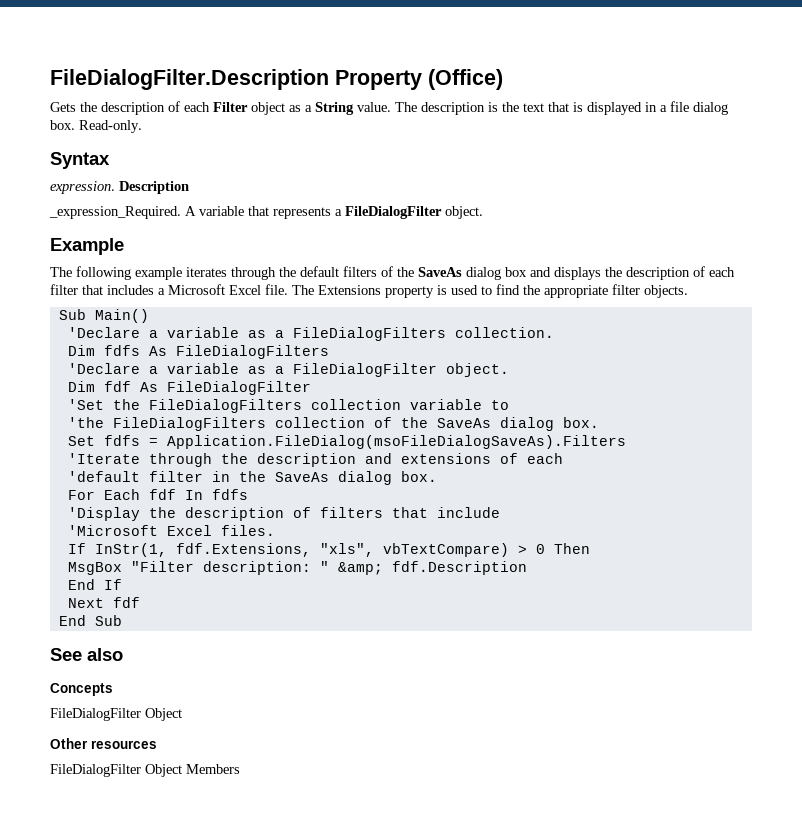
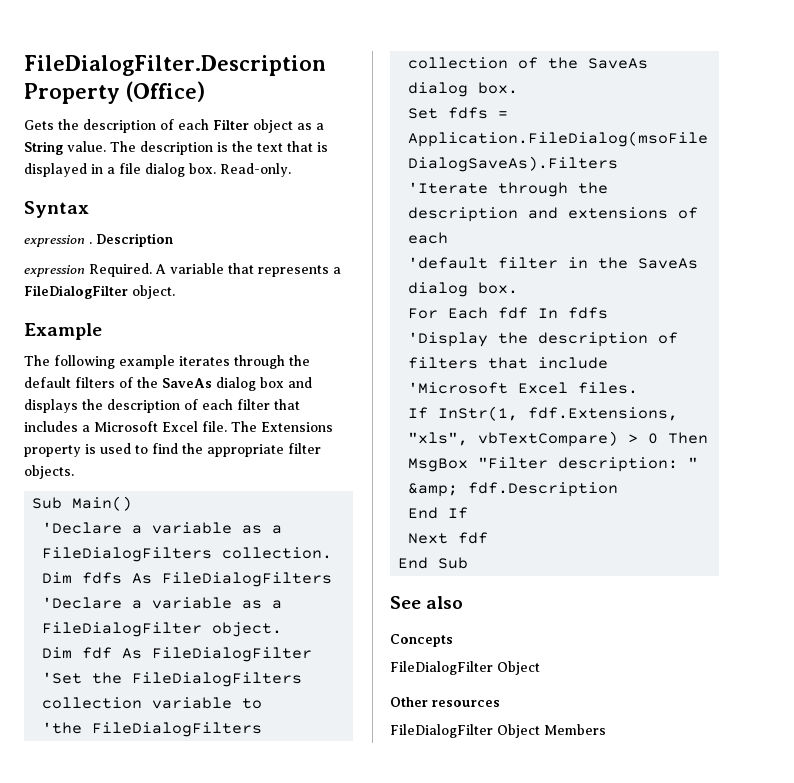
- expression.
+ expression .
- _expression_Required.
+ expression Required.

